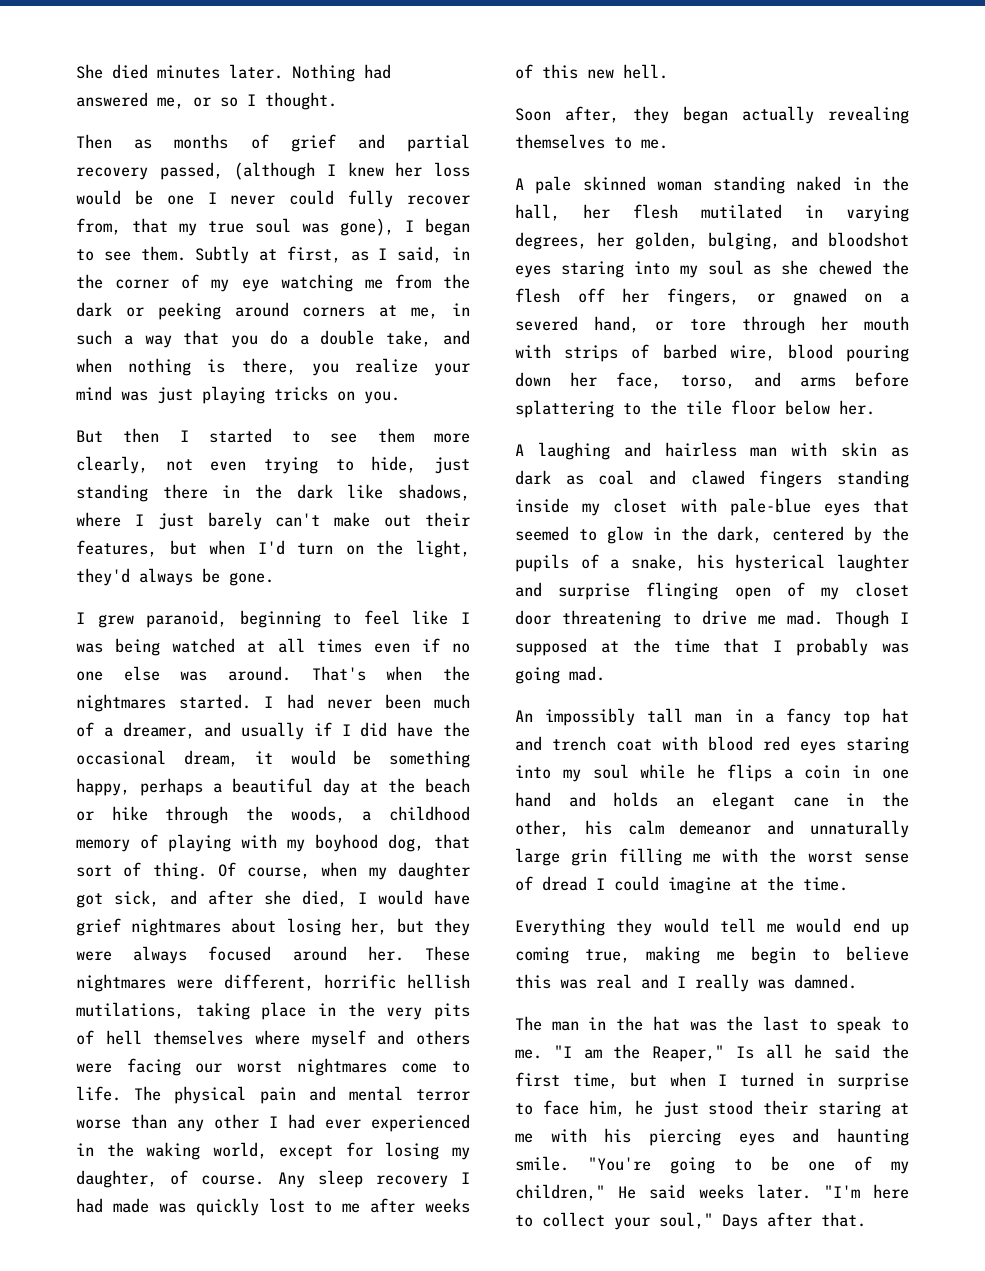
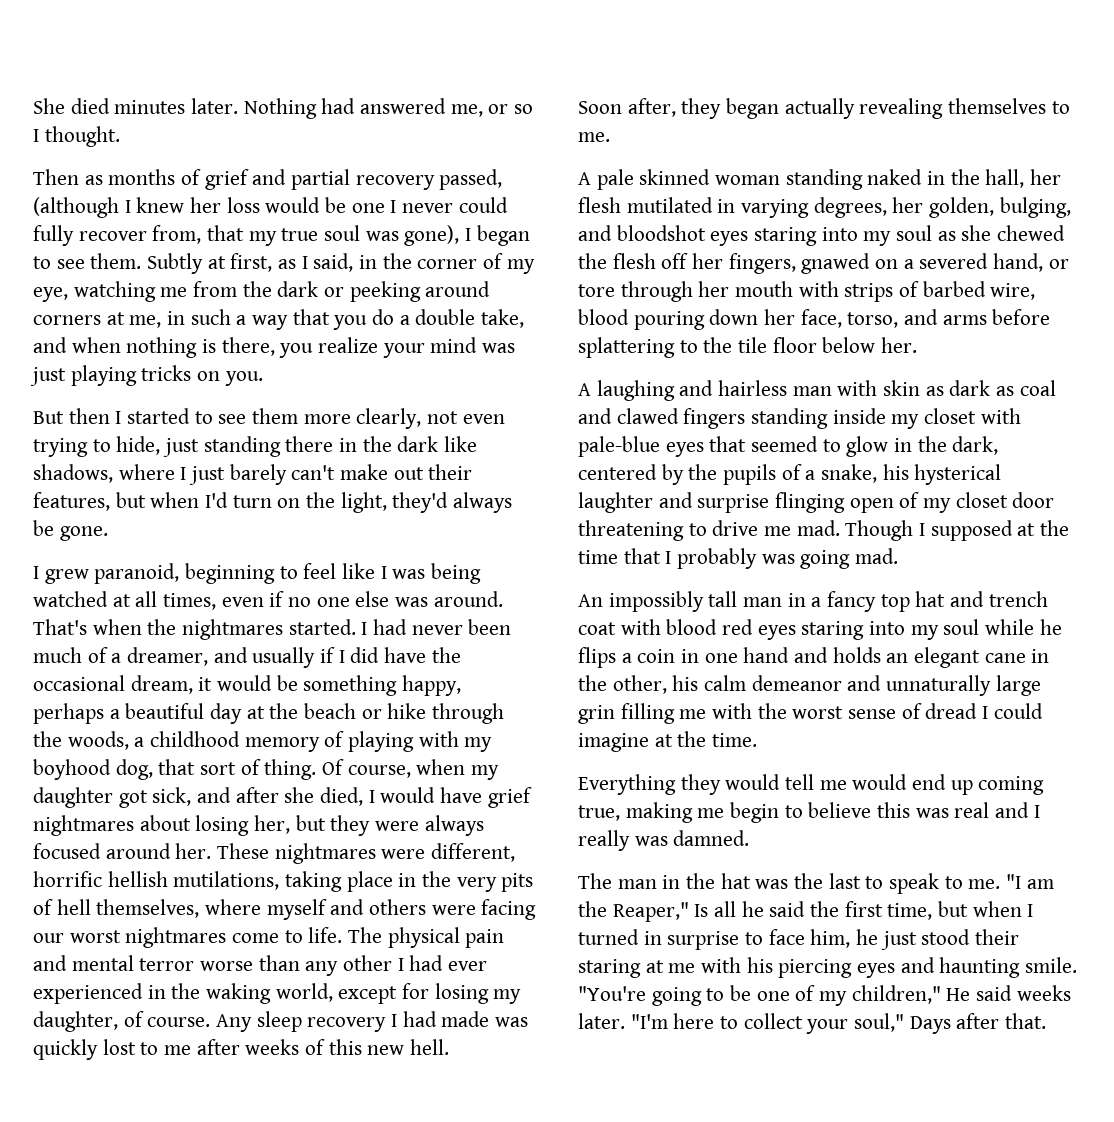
- Subtly at first, as I said, in the corner of my eye watching me from the dark or peeking around corners at me, in such a way that you do a double take, and when nothing is there, you realize your mind was just playing tricks on you.
+ Subtly at first, as I said, in the corner of my eye, watching me from the dark or peeking around corners at me, in such a way that you do a double take, and when nothing is there, you realize your mind was just playing tricks on you.
- I grew paranoid, beginning to feel like I was being watched at all times even if no one else was around.
+ I grew paranoid, beginning to feel like I was being watched at all times, even if no one else was around.
- These nightmares were different, horrific hellish mutilations, taking place in the very pits of hell themselves where myself and others were facing our worst nightmares come to life.
+ These nightmares were different, horrific hellish mutilations, taking place in the very pits of hell themselves, where myself and others were facing our worst nightmares come to life.
- A pale skinned woman standing naked in the hall, her flesh mutilated in varying degrees, her golden, bulging, and bloodshot eyes staring into my soul as she chewed the flesh off her fingers, or gnawed on a severed hand, or tore through her mouth with strips of barbed wire, blood pouring down her face, torso, and arms before splattering to the tile floor below her.
+ A pale skinned woman standing naked in the hall, her flesh mutilated in varying degrees, her golden, bulging, and bloodshot eyes staring into my soul as she chewed the flesh off her fingers, gnawed on a severed hand, or tore through her mouth with strips of barbed wire, blood pouring down her face, torso, and arms before splattering to the tile floor below her.

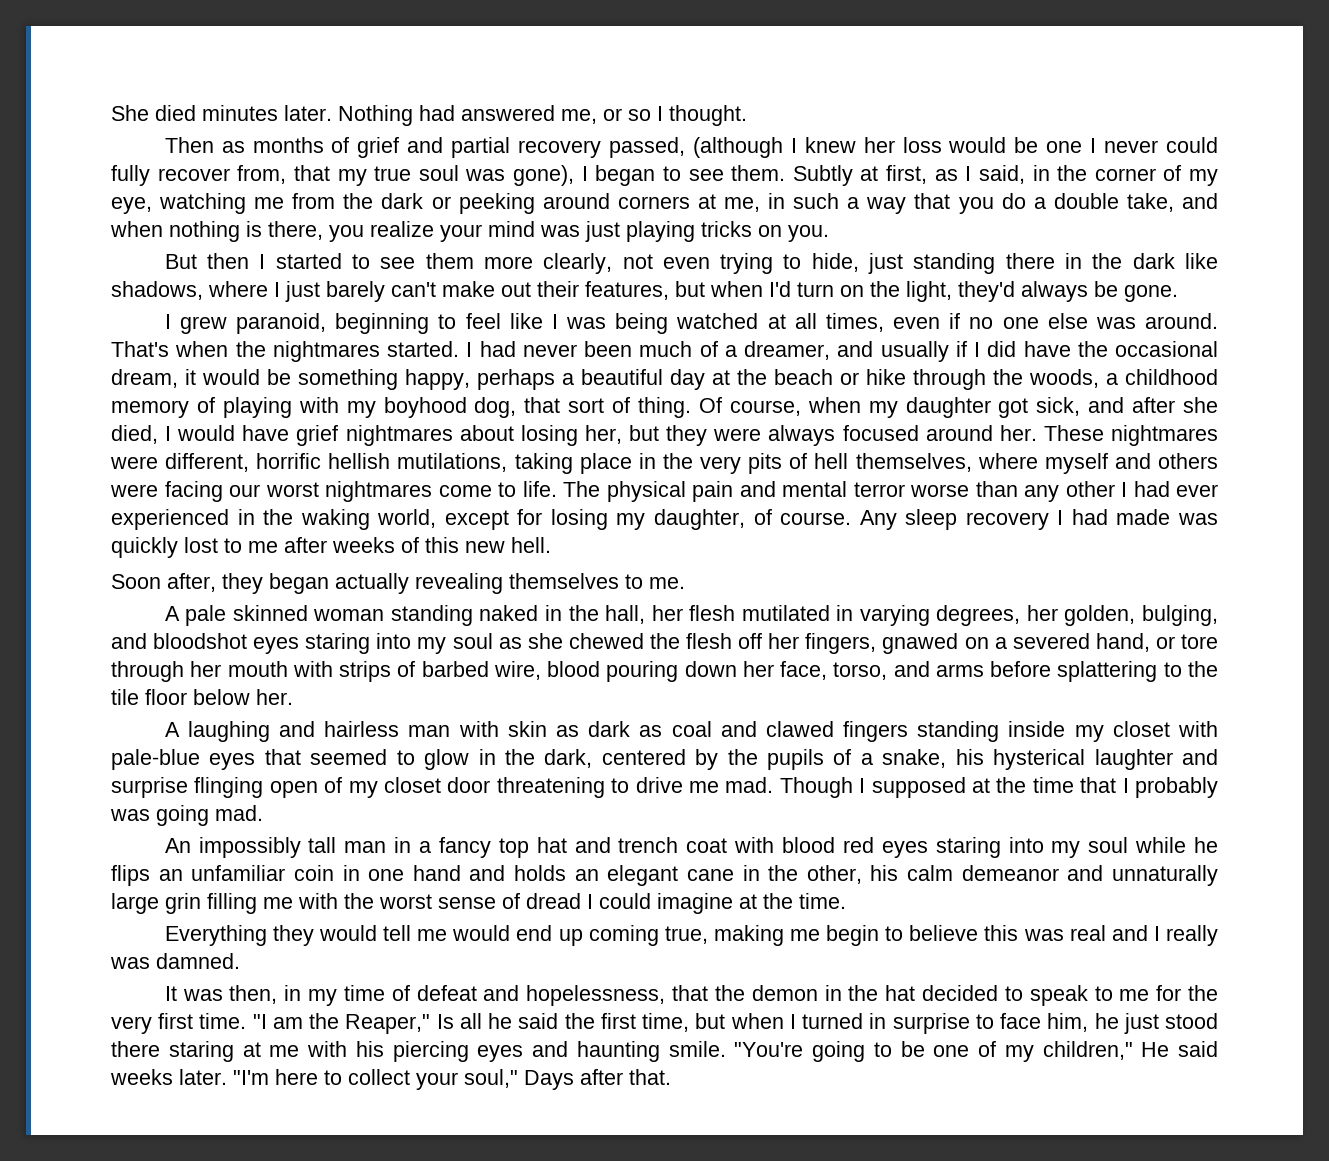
- An impossibly tall man in a fancy top hat and trench coat with blood red eyes staring into my soul while he flips a coin in one hand and holds an elegant cane in the other, his calm demeanor and unnaturally large grin filling me with the worst sense of dread I could imagine at the time.
+ An impossibly tall man in a fancy top hat and trench coat with blood red eyes staring into my soul while he flips an unfamiliar coin in one hand and holds an elegant cane in the other, his calm demeanor and unnaturally large grin filling me with the worst sense of dread I could imagine at the time.
- The man in the hat was the last to speak to me.
+ It was then, in my time of defeat and hopelessness, that the demon in the hat decided to speak to me for the very first time.
- "I am the Reaper," Is all he said the first time, but when I turned in surprise to face him, he just stood their staring at me with his piercing eyes and haunting smile.
+ "I am the Reaper," Is all he said the first time, but when I turned in surprise to face him, he just stood there staring at me with his piercing eyes and haunting smile.

